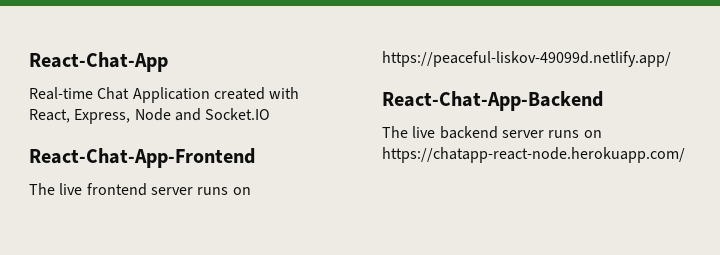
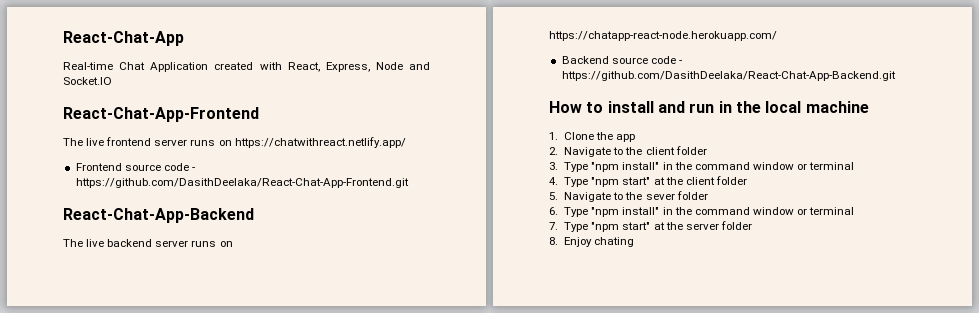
- The live frontend server runs on https://peaceful-liskov-49099d.netlify.app/
+ The live frontend server runs on https://chatwithreact.netlify.app/
+ Frontend source code - https://github.com/DasithDeelaka/React-Chat-App-Frontend.git
+ Backend source code - https://github.com/DasithDeelaka/React-Chat-App-Backend.git
+ How to install and run in the local machine
+ 1. Clone the app
+ 2. Navigate to the client folder
+ 3. Type "npm install" in the command window or terminal
+ 4. Type "npm start" at the client folder
+ 5. Navigate to the sever folder
+ 6. Type "npm install" in the command window or terminal
+ 7. Type "npm start" at the server folder
+ 8. Enjoy chating

